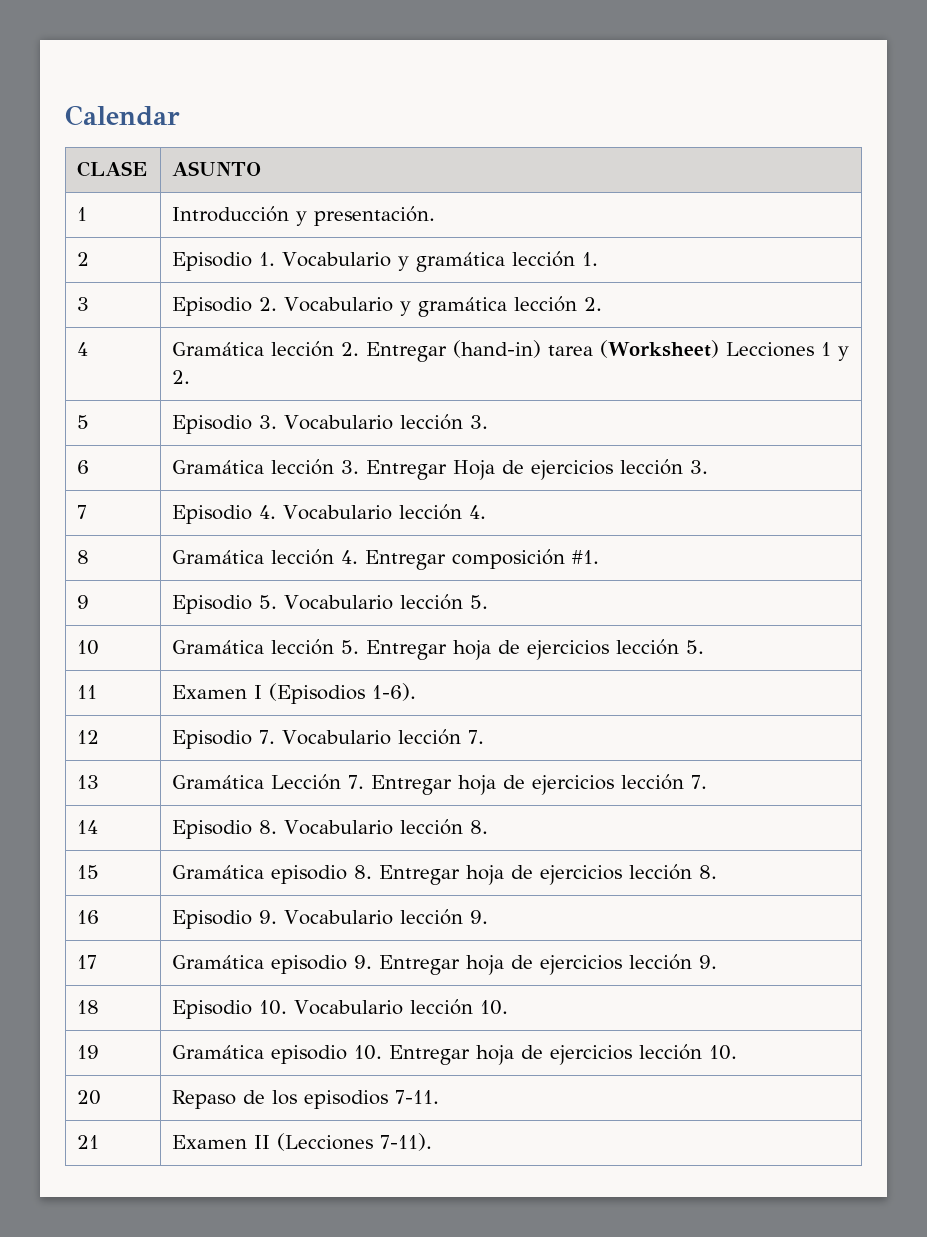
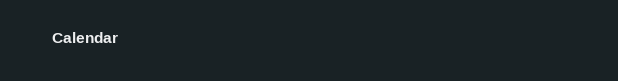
- CLASE | ASUNTO
- 1 | Introducción y presentación.
- 2 | Episodio 1. Vocabulario y gramática lección 1.
- 3 | Episodio 2. Vocabulario y gramática lección 2.
- 4 | Gramática lección 2. Entregar (hand-in) tarea (Worksheet) Lecciones 1 y 2.
- 5 | Episodio 3. Vocabulario lección 3.
- 6 | Gramática lección 3. Entregar Hoja de ejercicios lección 3.
- 7 | Episodio 4. Vocabulario lección 4.
- 8 | Gramática lección 4. Entregar composición #1.
- 9 | Episodio 5. Vocabulario lección 5.
- 10 | Gramática lección 5. Entregar hoja de ejercicios lección 5.
- 11 | Examen I (Episodios 1-6).
- 12 | Episodio 7. Vocabulario lección 7.
- 13 | Gramática Lección 7. Entregar hoja de ejercicios lección 7.
- 14 | Episodio 8. Vocabulario lección 8.
- 15 | Gramática episodio 8. Entregar hoja de ejercicios lección 8.
- 16 | Episodio 9. Vocabulario lección 9.
- 17 | Gramática episodio 9. Entregar hoja de ejercicios lección 9.
- 18 | Episodio 10. Vocabulario lección 10.
- 19 | Gramática episodio 10. Entregar hoja de ejercicios lección 10.
- 20 | Repaso de los episodios 7-11.
- 21 | Examen II (Lecciones 7-11).

